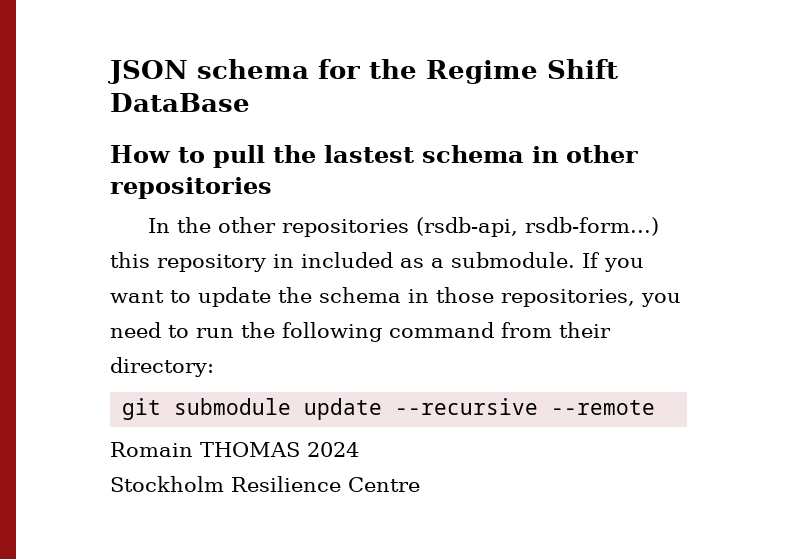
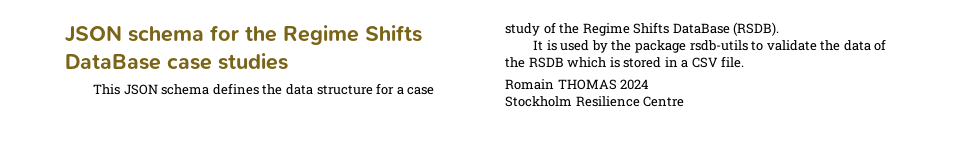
- JSON schema for the Regime Shift DataBase
- How to pull the lastest schema in other repositories
- In the other repositories (rsdb-api, rsdb-form...) this repository in included as a submodule. If you want to update the schema in those repositories, you need to run the following command from their directory:
- git submodule update --recursive --remote
+ JSON schema for the Regime Shifts DataBase case studies
+ This JSON schema defines the data structure for a case study of the Regime Shifts DataBase (RSDB).
+ It is used by the package rsdb-utils to validate the data of the RSDB which is stored in a CSV file.

